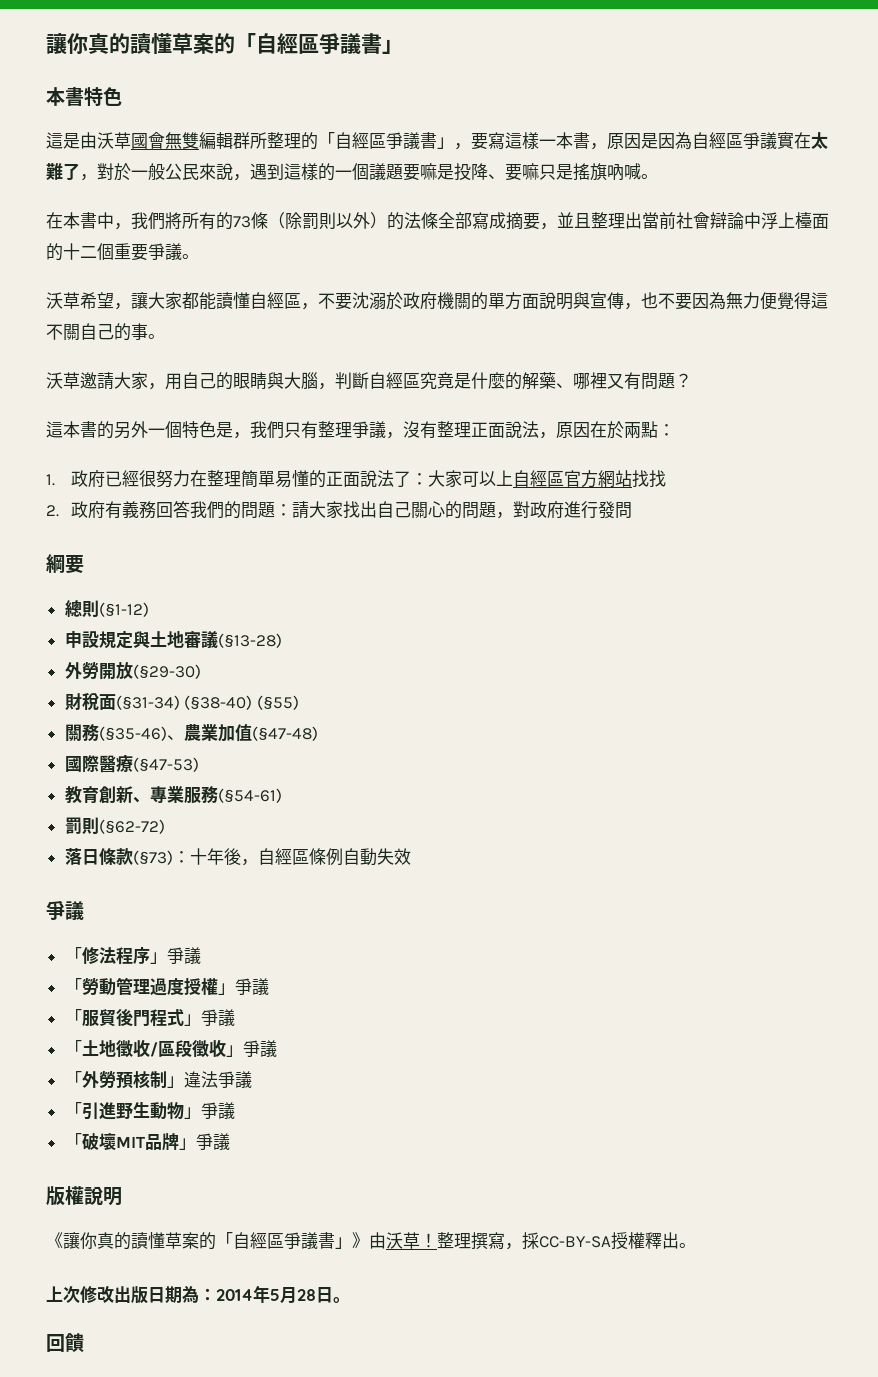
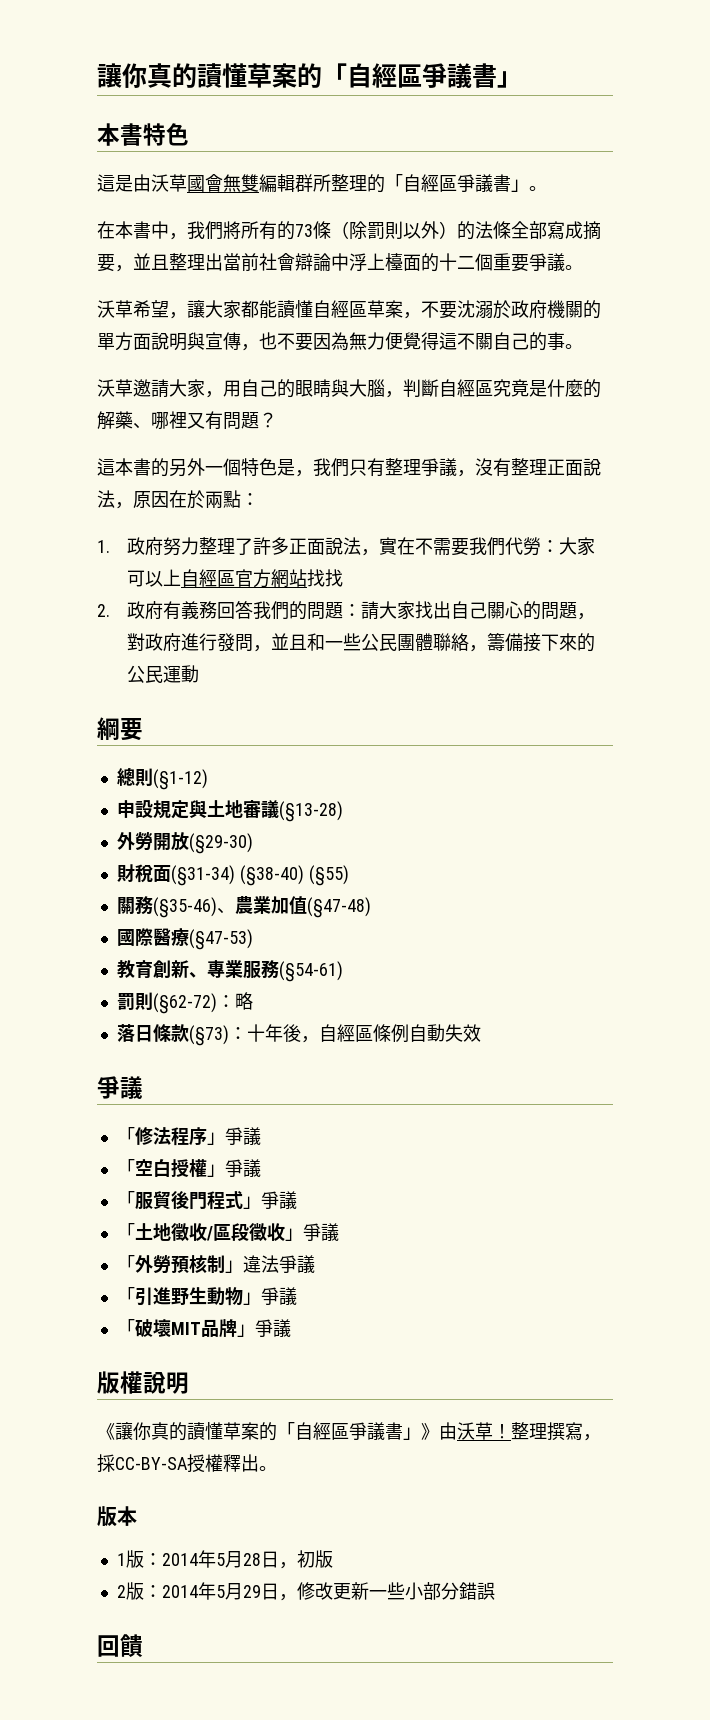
- 這是由沃草國會無雙編輯群所整理的「自經區爭議書」，要寫這樣一本書，原因是因為自經區爭議實在太難了，對於一般公民來說，遇到這樣的一個議題要嘛是投降、要嘛只是搖旗吶喊。
+ 這是由沃草國會無雙編輯群所整理的「自經區爭議書」。
- 沃草希望，讓大家都能讀懂自經區，不要沈溺於政府機關的單方面說明與宣傳，也不要因為無力便覺得這不關自己的事。
+ 沃草希望，讓大家都能讀懂自經區草案，不要沈溺於政府機關的單方面說明與宣傳，也不要因為無力便覺得這不關自己的事。
- 1.政府已經很努力在整理簡單易懂的正面說法了：大家可以上自經區官方網站找找
+ 1.政府努力整理了許多正面說法，實在不需要我們代勞：大家可以上自經區官方網站找找
- 2.政府有義務回答我們的問題：請大家找出自己關心的問題，對政府進行發問
+ 2.政府有義務回答我們的問題：請大家找出自己關心的問題，對政府進行發問，並且和一些公民團體聯絡，籌備接下來的公民運動
- 罰則(§62-72)
+ 罰則(§62-72)：略
- 「勞動管理過度授權」爭議
+ 「空白授權」爭議
- 上次修改出版日期為：2014年5月28日。
+ 版本
+ 1版：2014年5月28日，初版
+ 2版：2014年5月29日，修改更新一些小部分錯誤

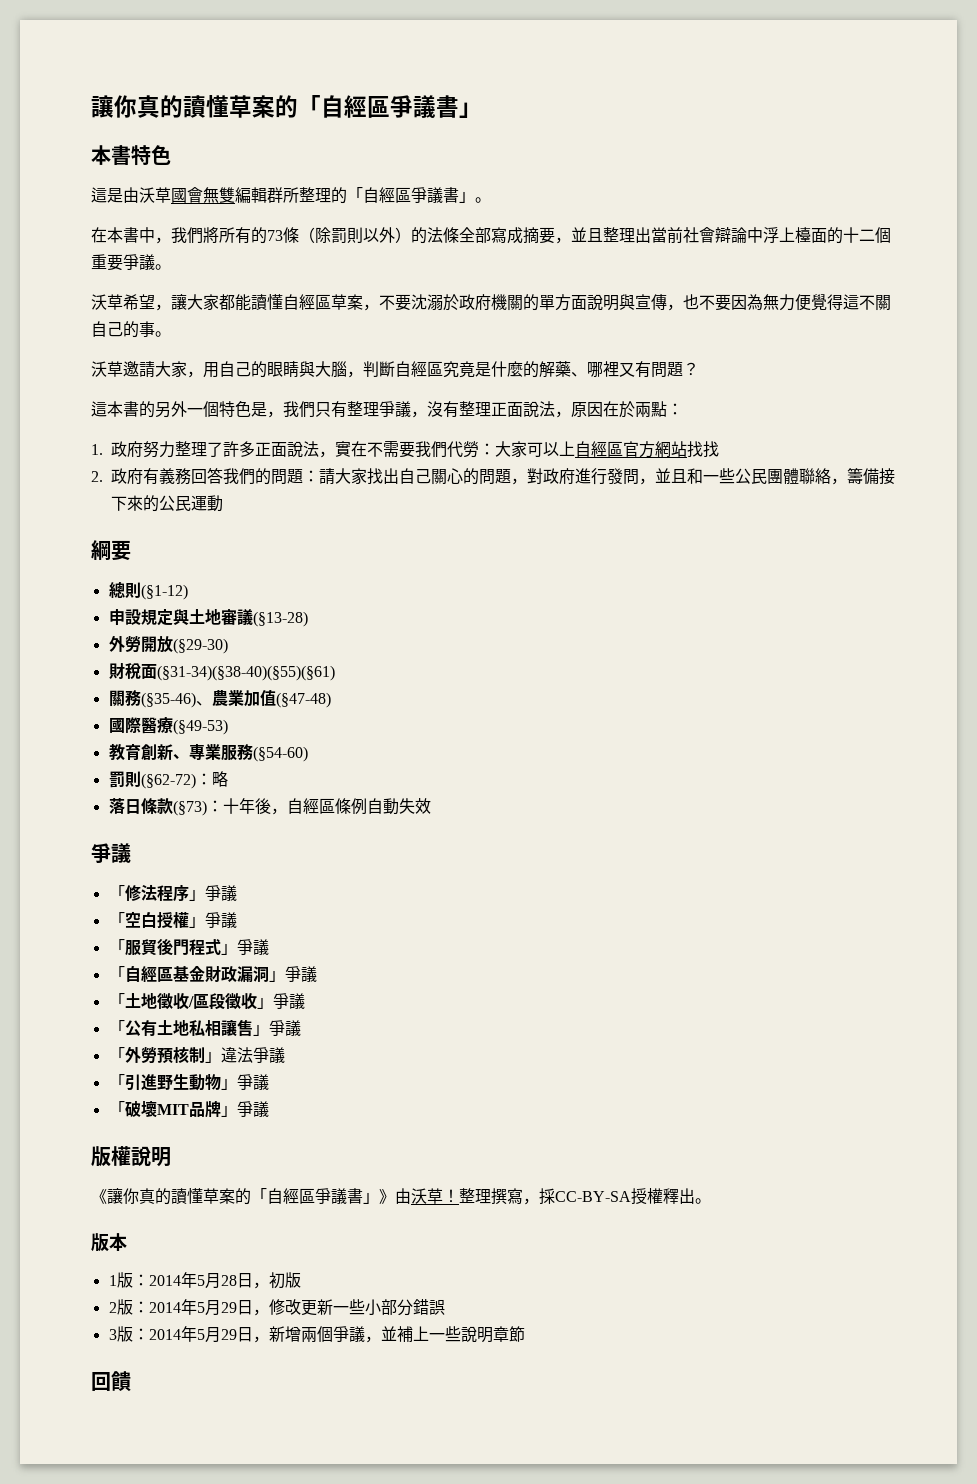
- 財稅面(§31-34) (§38-40) (§55)
+ 財稅面(§31-34)(§38-40)(§55)(§61)
- 國際醫療(§47-53)
+ 國際醫療(§49-53)
- 教育創新、專業服務(§54-61)
+ 教育創新、專業服務(§54-60)
+ 「自經區基金財政漏洞」爭議
+ 「公有土地私相讓售」爭議
+ 3版：2014年5月29日，新增兩個爭議，並補上一些說明章節

